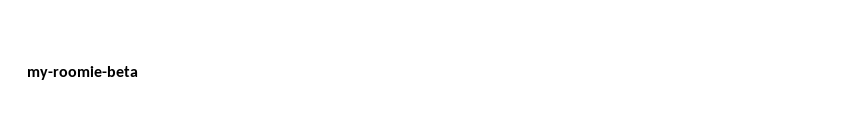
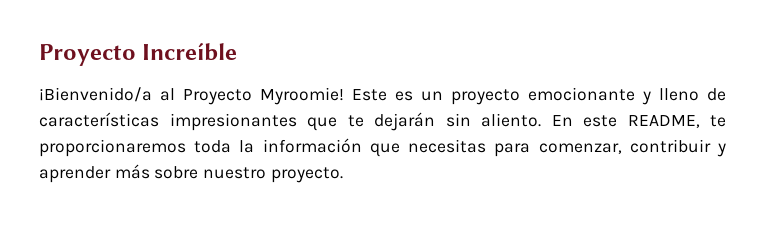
- my-roomie-beta
+ Proyecto Increíble
+ ¡Bienvenido/a al Proyecto Myroomie! Este es un proyecto emocionante y lleno de características impresionantes que te dejarán sin aliento. En este README, te proporcionaremos toda la información que necesitas para comenzar, contribuir y aprender más sobre nuestro proyecto.

